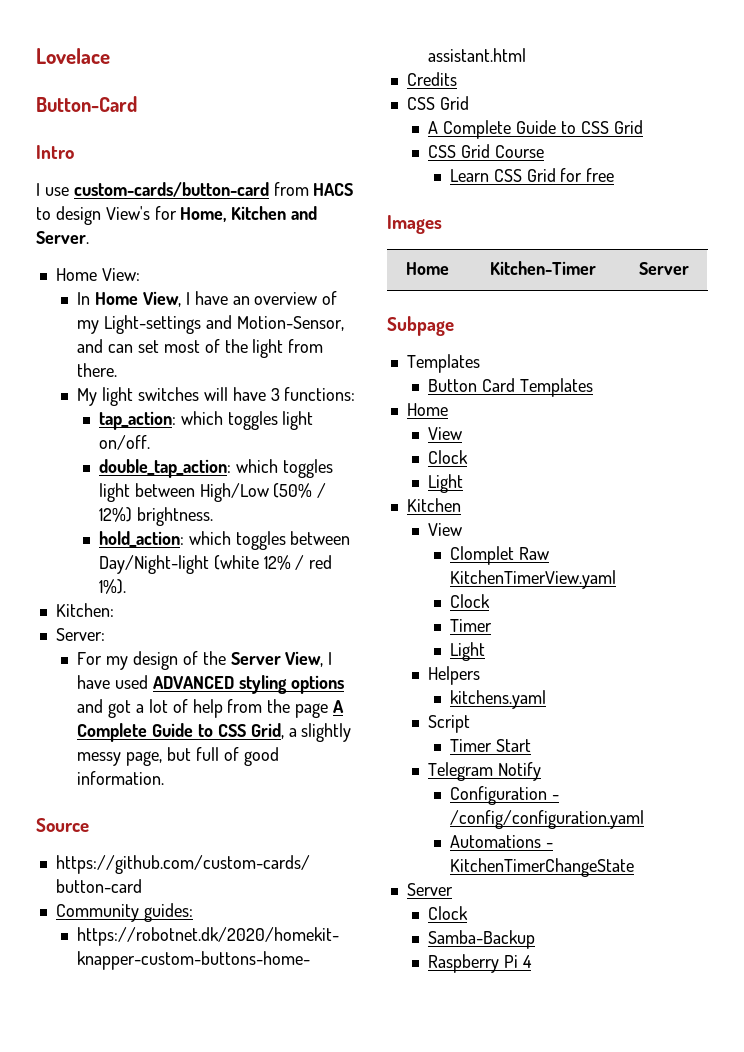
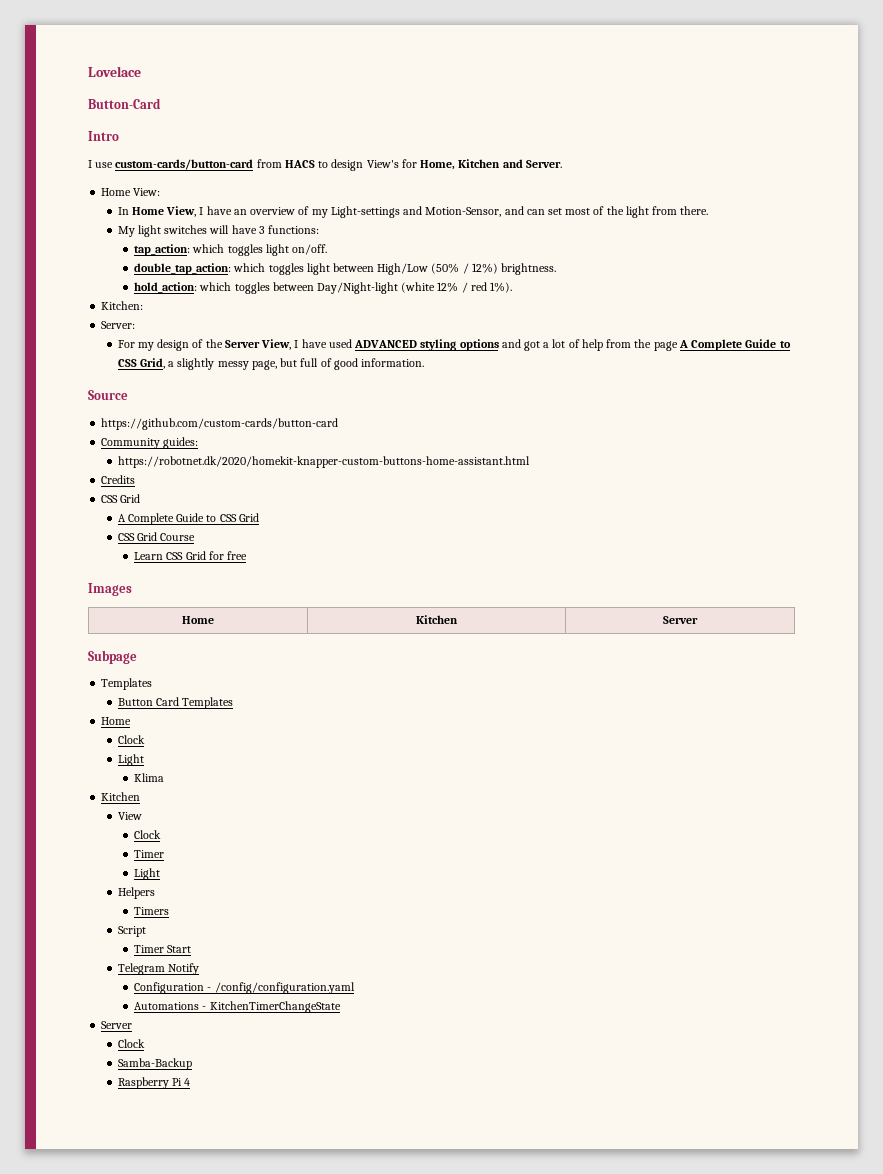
- Home | Kitchen-Timer | Server
+ Home | Kitchen | Server
  Button Card Templates
  Home
- View
+ Klima
- Clomplet Raw KitchenTimerView.yaml
- kitchens.yaml
+ Timers

